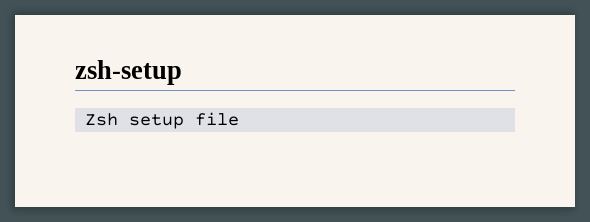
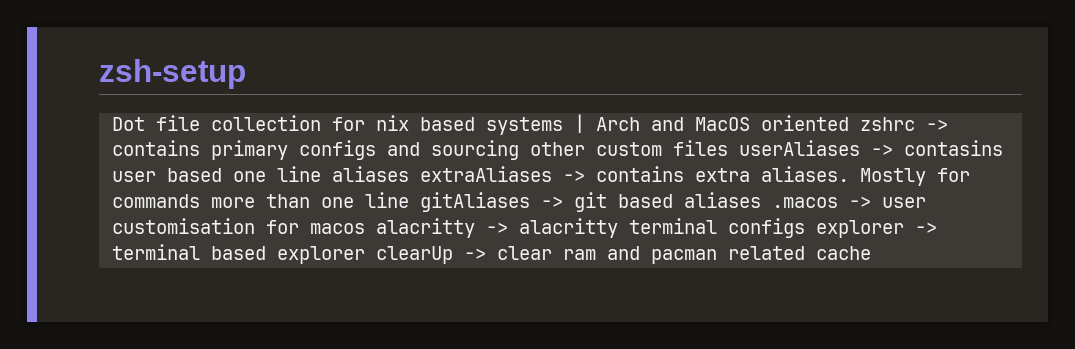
- Zsh setup file
+ Dot file collection for nix based systems | Arch and MacOS oriented zshrc -> contains primary configs and sourcing other custom files userAliases -> contasins user based one line aliases extraAliases -> contains extra aliases. Mostly for commands more than one line gitAliases -> git based aliases .macos -> user customisation for macos alacritty -> alacritty terminal configs explorer -> terminal based explorer clearUp -> clear ram and pacman related cache

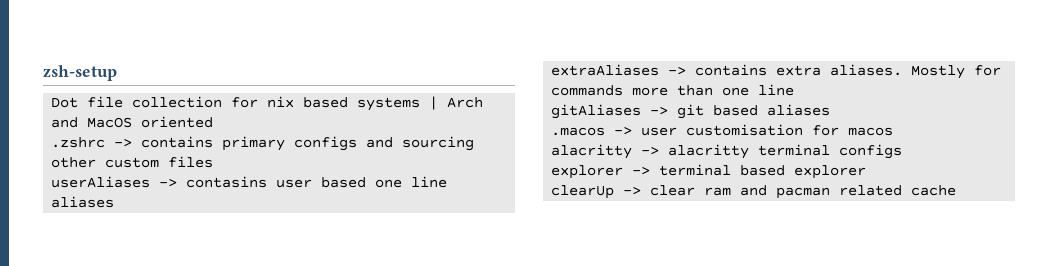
- Dot file collection for nix based systems | Arch and MacOS oriented zshrc -> contains primary configs and sourcing other custom files userAliases -> contasins user based one line aliases extraAliases -> contains extra aliases.
+ Dot file collection for nix based systems | Arch and MacOS oriented
+ .zshrc -> contains primary configs and sourcing other custom files
+ userAliases -> contasins user based one line aliases
+ extraAliases -> contains extra aliases.
- Mostly for commands more than one line gitAliases -> git based aliases .macos -> user customisation for macos alacritty -> alacritty terminal configs explorer -> terminal based explorer clearUp -> clear ram and pacman related cache
+ Mostly for commands more than one line
+ gitAliases -> git based aliases
+ .macos -> user customisation for macos
+ alacritty -> alacritty terminal configs
+ explorer -> terminal based explorer
+ clearUp -> clear ram and pacman related cache

